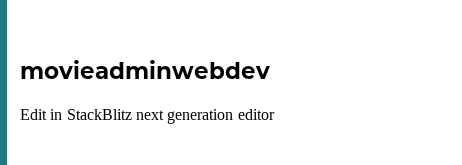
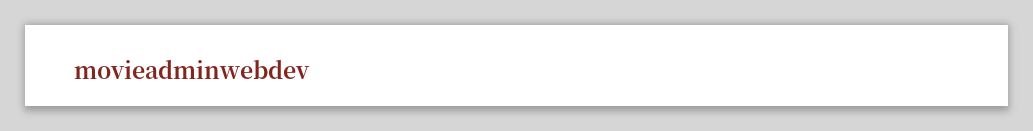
- Edit in StackBlitz next generation editor

